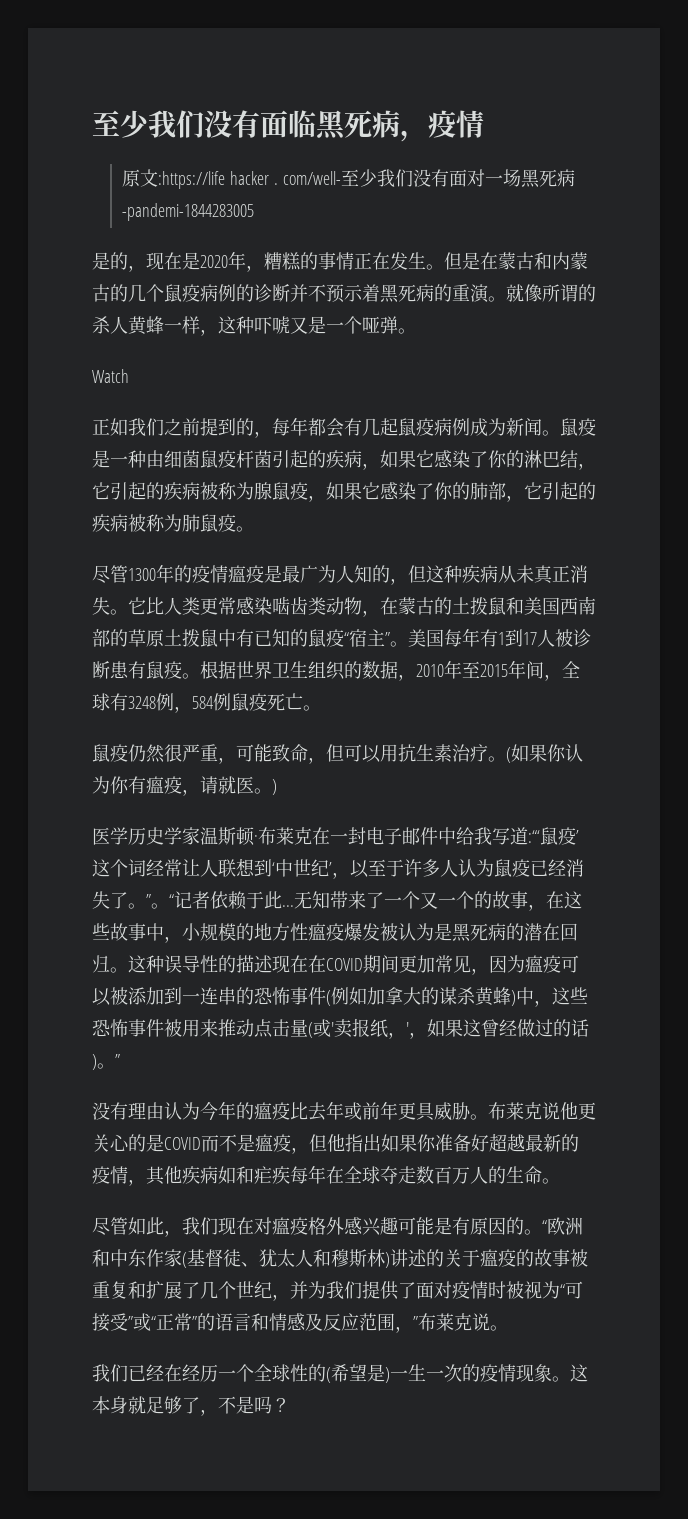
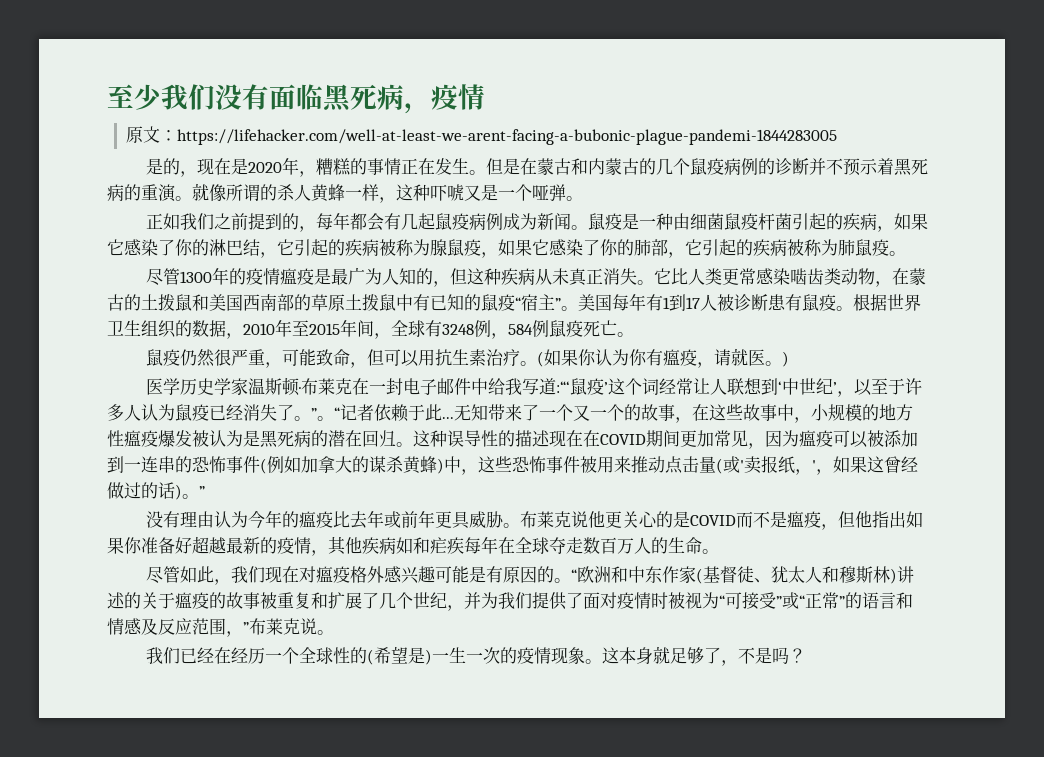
- 原文:https://life hacker . com/well-至少我们没有面对一场黑死病-pandemi-1844283005
+ 原文：https://lifehacker.com/well-at-least-we-arent-facing-a-bubonic-plague-pandemi-1844283005
- Watch

